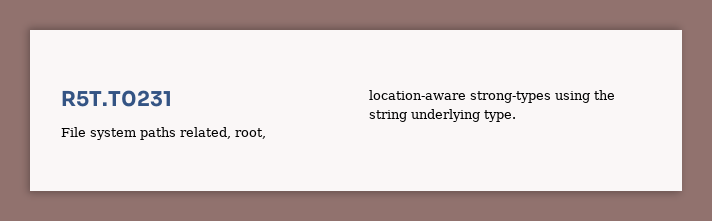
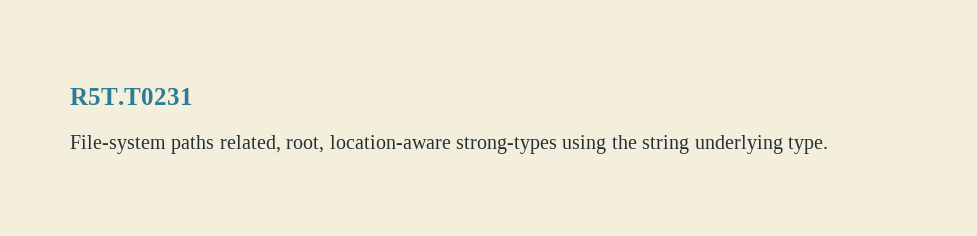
- File system paths related, root, location-aware strong-types using the string underlying type.
+ File-system paths related, root, location-aware strong-types using the string underlying type.

